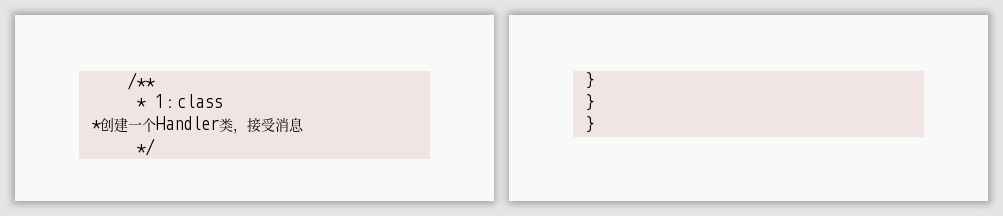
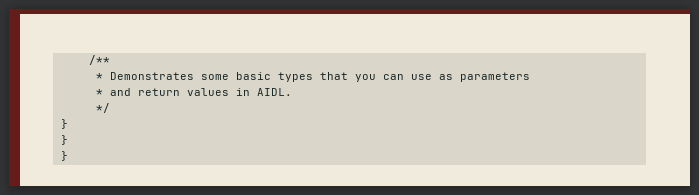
- * 1：class
- *创建一个Handler类，接受消息
+ * Demonstrates some basic types that you can use as parameters
+ * and return values in AIDL.

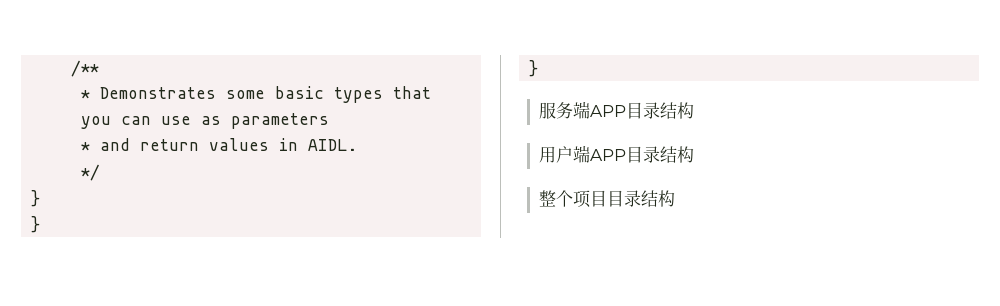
+ 服务端APP目录结构
+ 用户端APP目录结构
+ 整个项目目录结构

